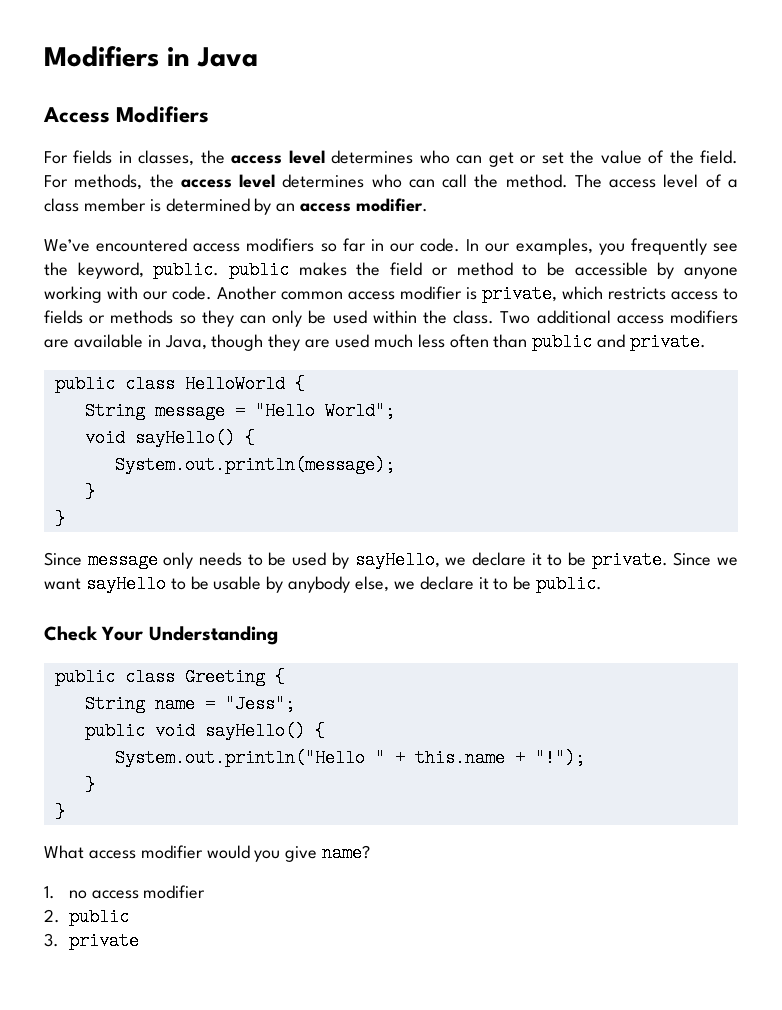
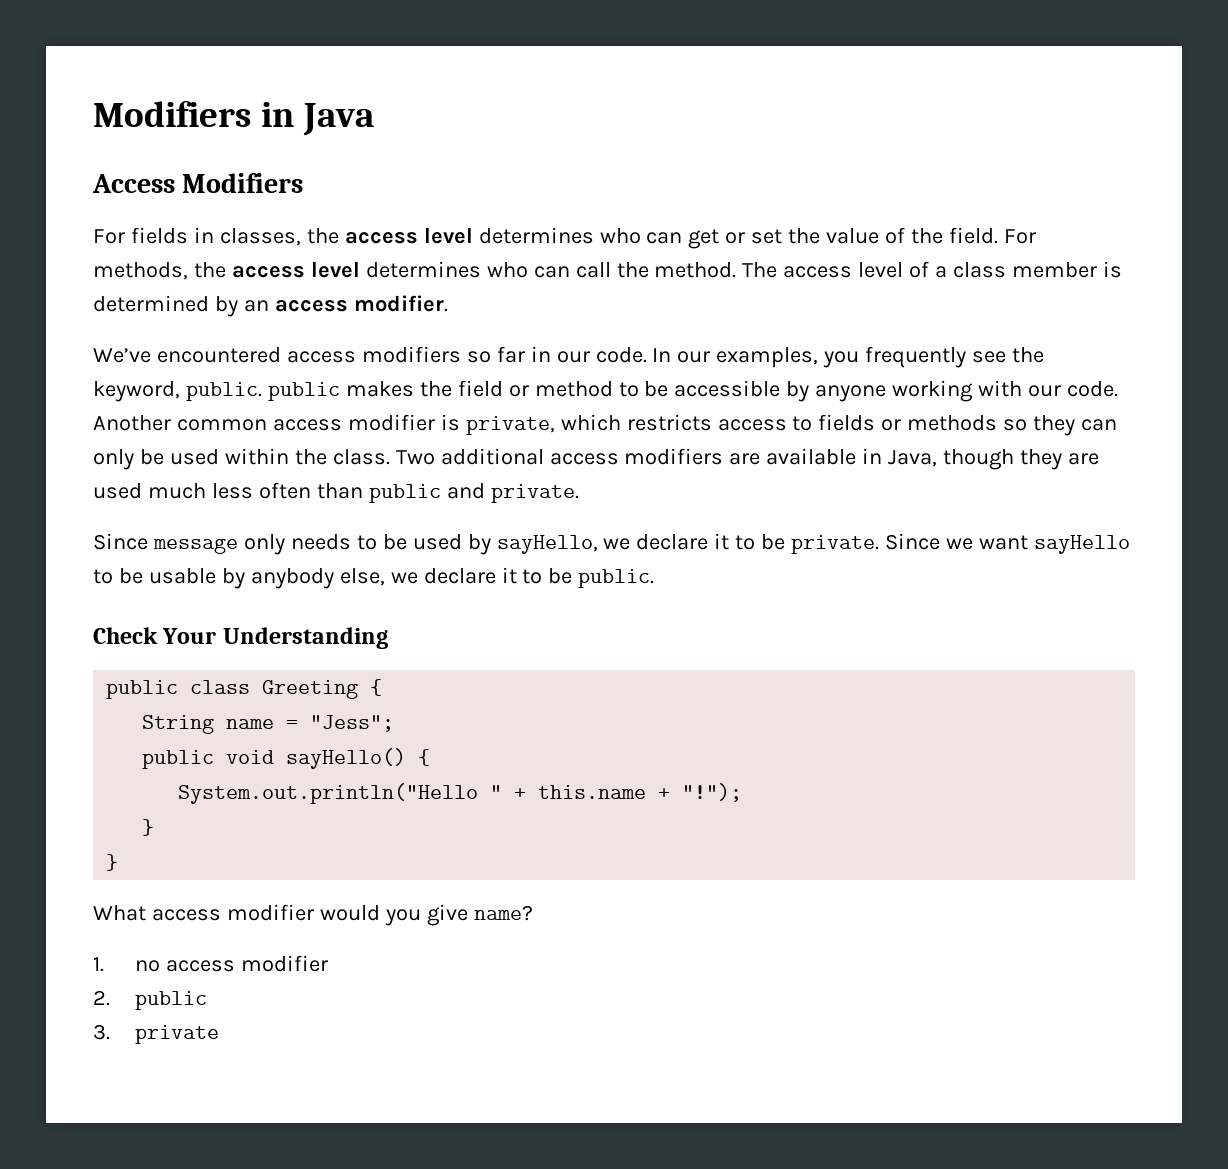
- public class HelloWorld {
- String message = "Hello World";
- void sayHello() {
- System.out.println(message);
- }
- }

